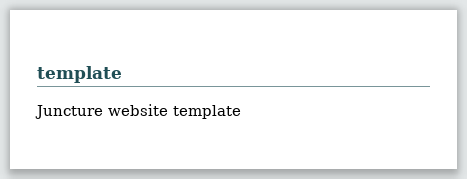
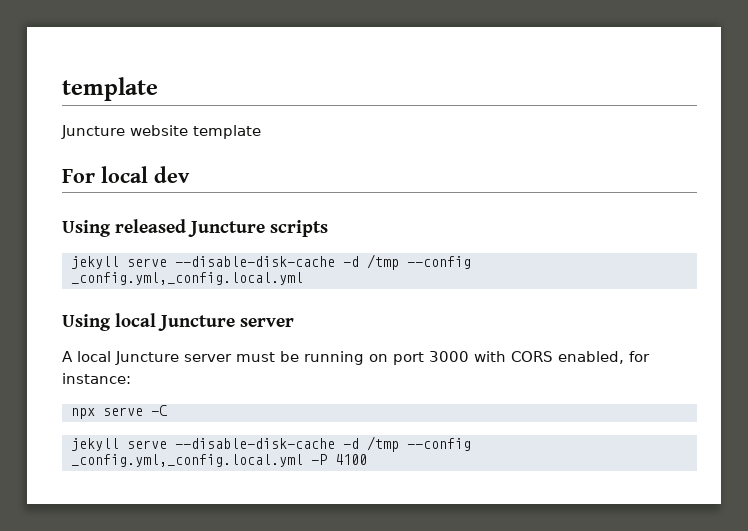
+ For local dev
+ Using released Juncture scripts
+ jekyll serve --disable-disk-cache -d /tmp --config _config.yml,_config.local.yml
+ Using local Juncture server
+ A local Juncture server must be running on port 3000 with CORS enabled, for instance:
+ npx serve -C
+ jekyll serve --disable-disk-cache -d /tmp --config _config.yml,_config.local.yml -P 4100

